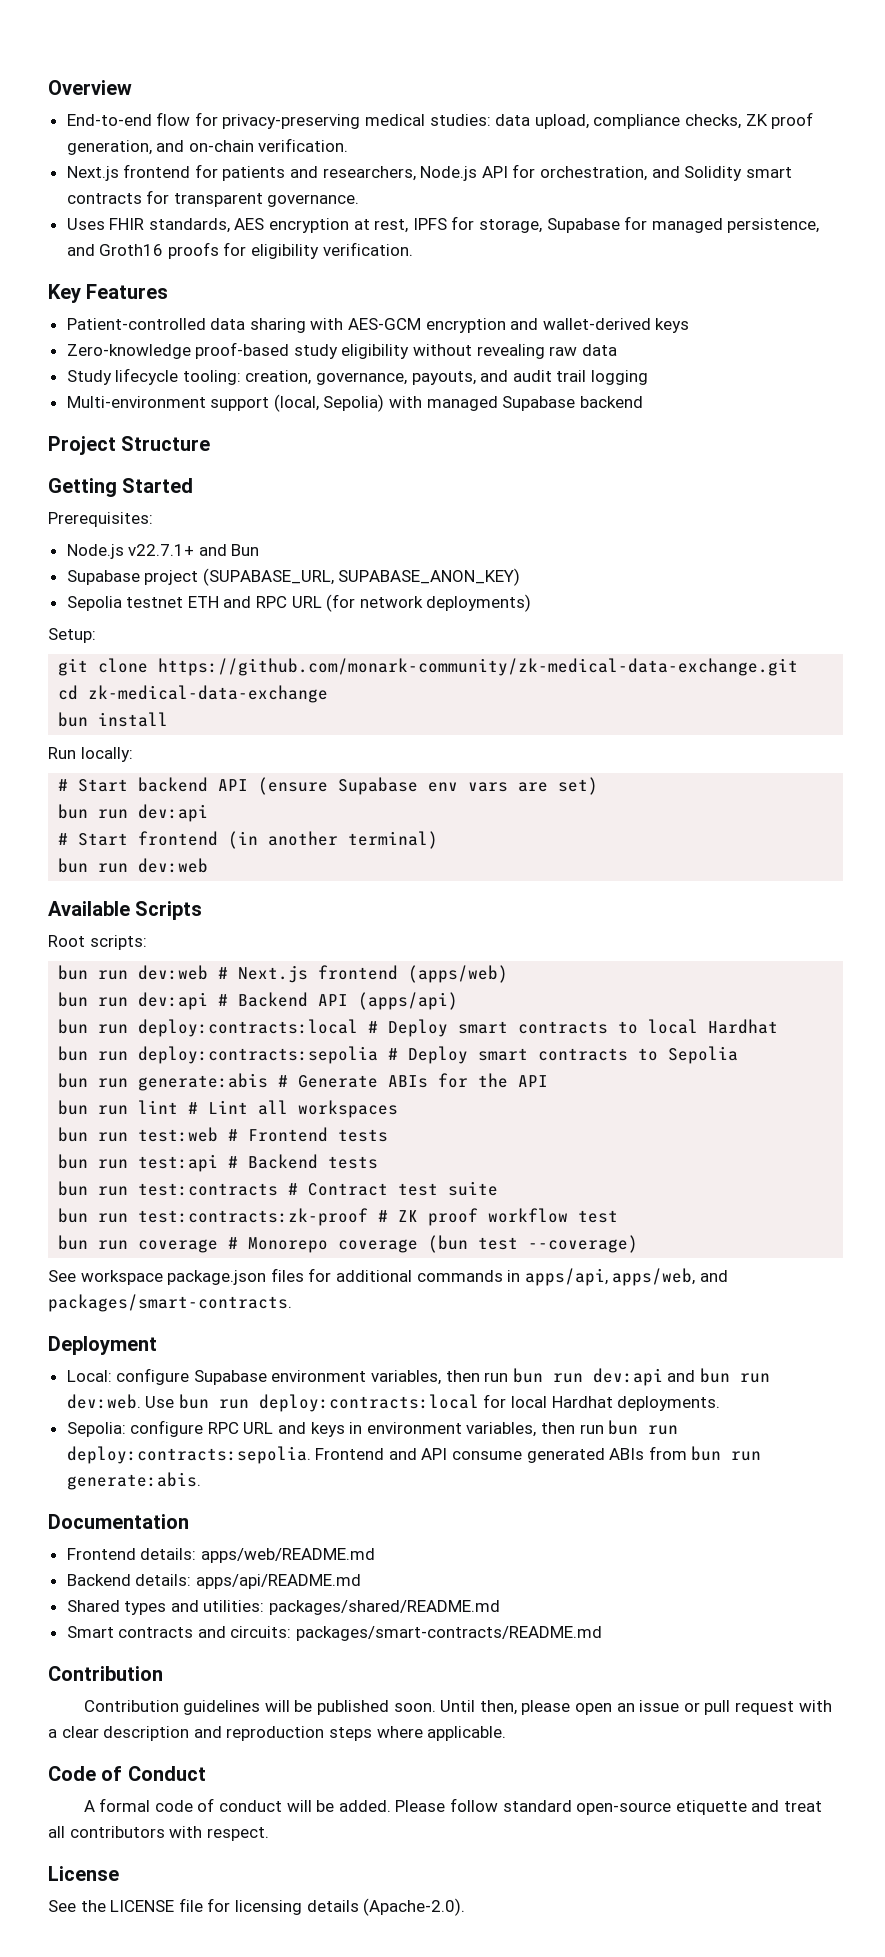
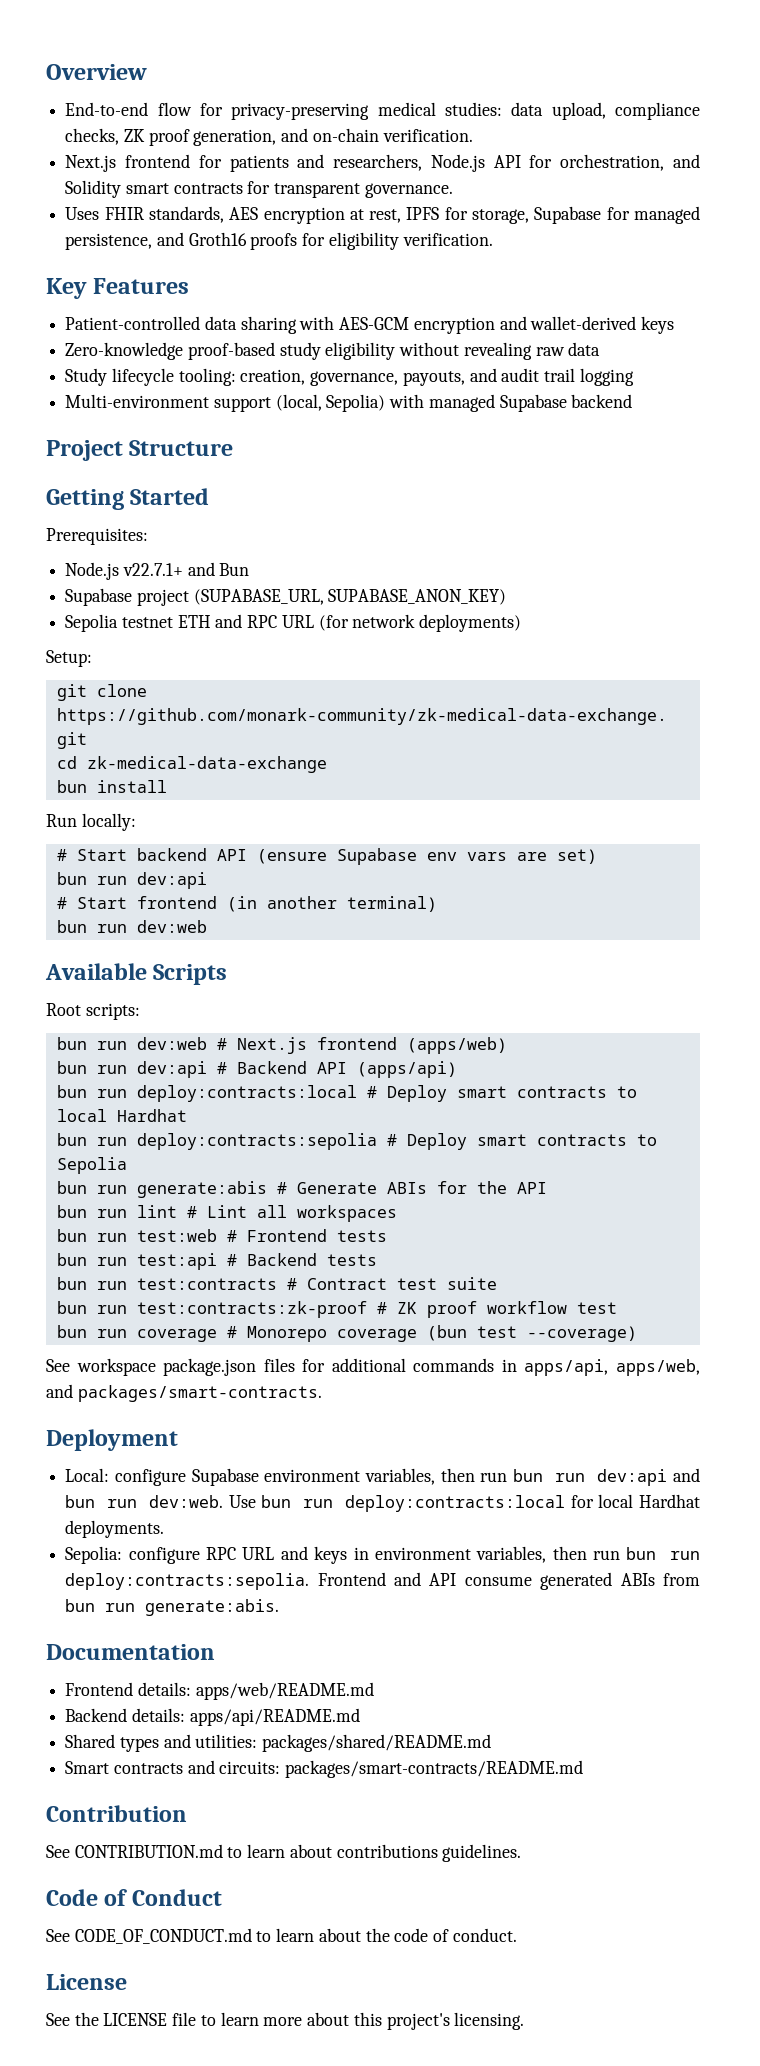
- Contribution guidelines will be published soon. Until then, please open an issue or pull request with a clear description and reproduction steps where applicable.
+ See CONTRIBUTION.md to learn about contributions guidelines.
  Code of Conduct
- A formal code of conduct will be added. Please follow standard open-source etiquette and treat all contributors with respect.
+ See CODE_OF_CONDUCT.md to learn about the code of conduct.
- See the LICENSE file for licensing details (Apache-2.0).
+ See the LICENSE file to learn more about this project's licensing.

